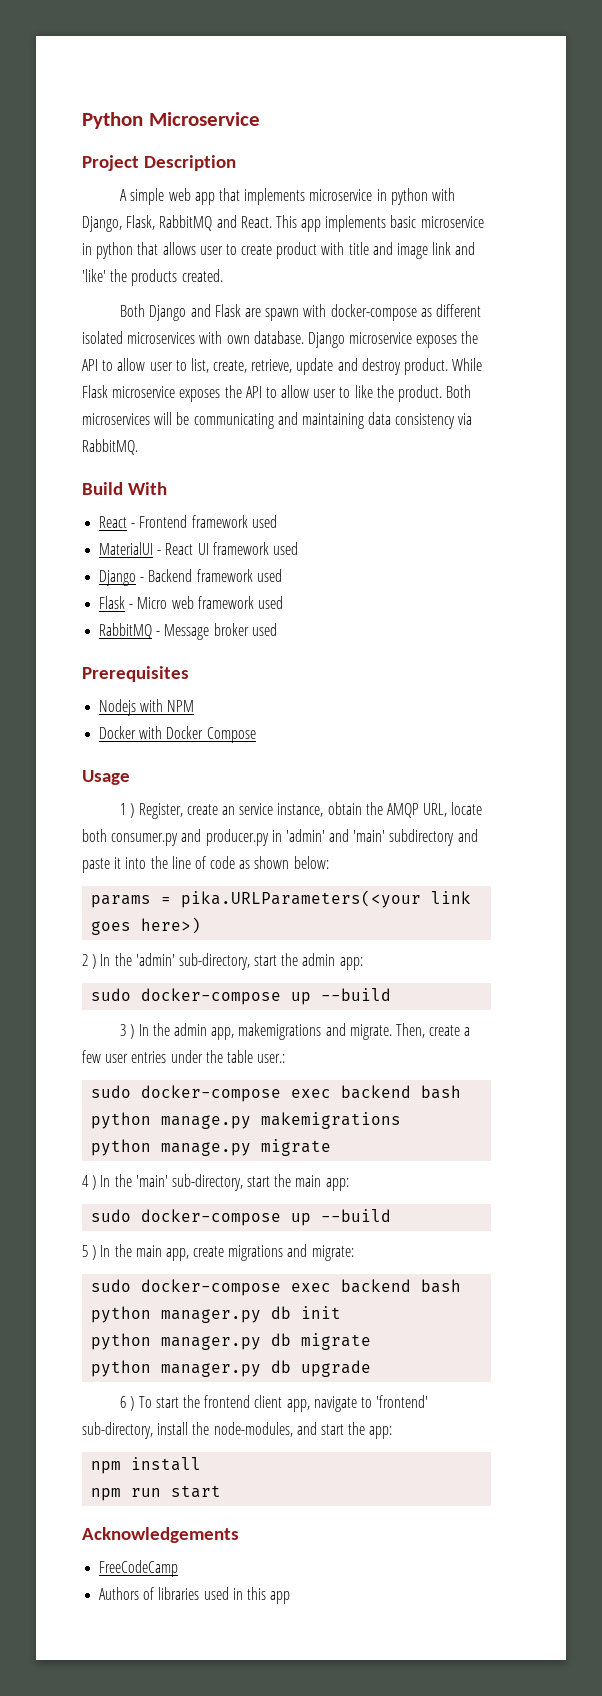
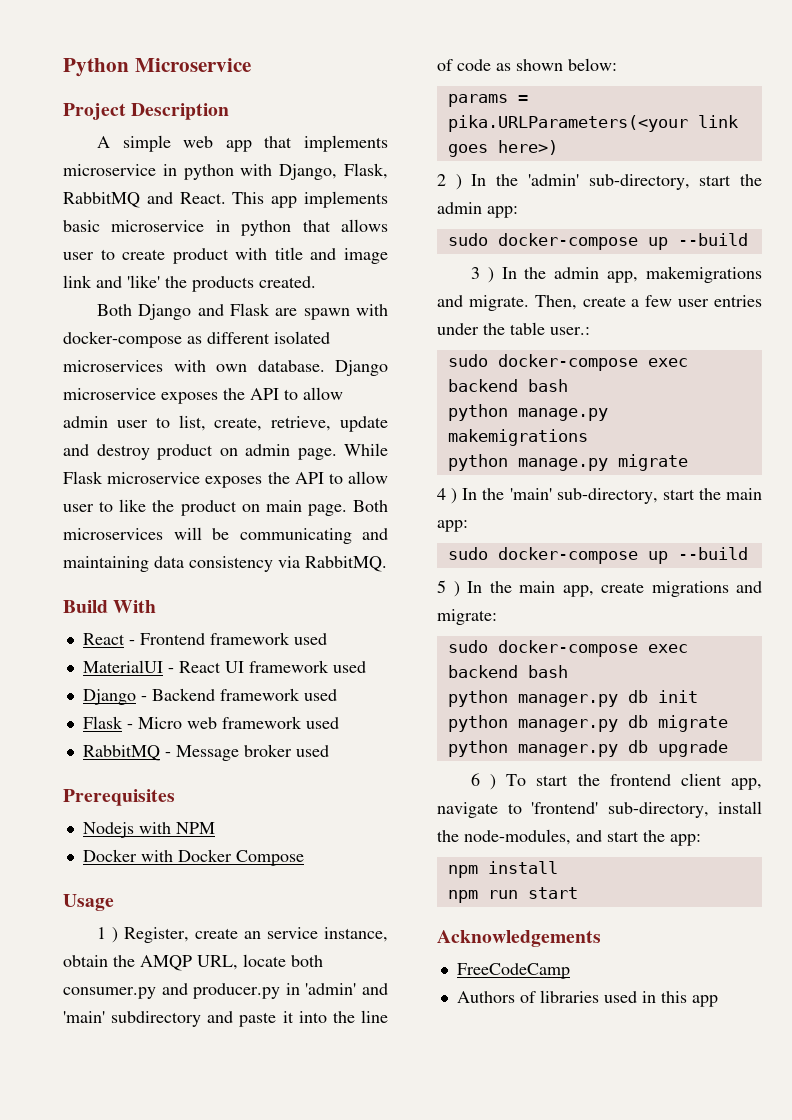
- Django microservice exposes the API to allow user to list, create, retrieve, update and destroy product.
+ Django microservice exposes the API to allow admin user to list, create, retrieve, update and destroy product on admin page.
- While Flask microservice exposes the API to allow user to like the product.
+ While Flask microservice exposes the API to allow user to like the product on main page.

